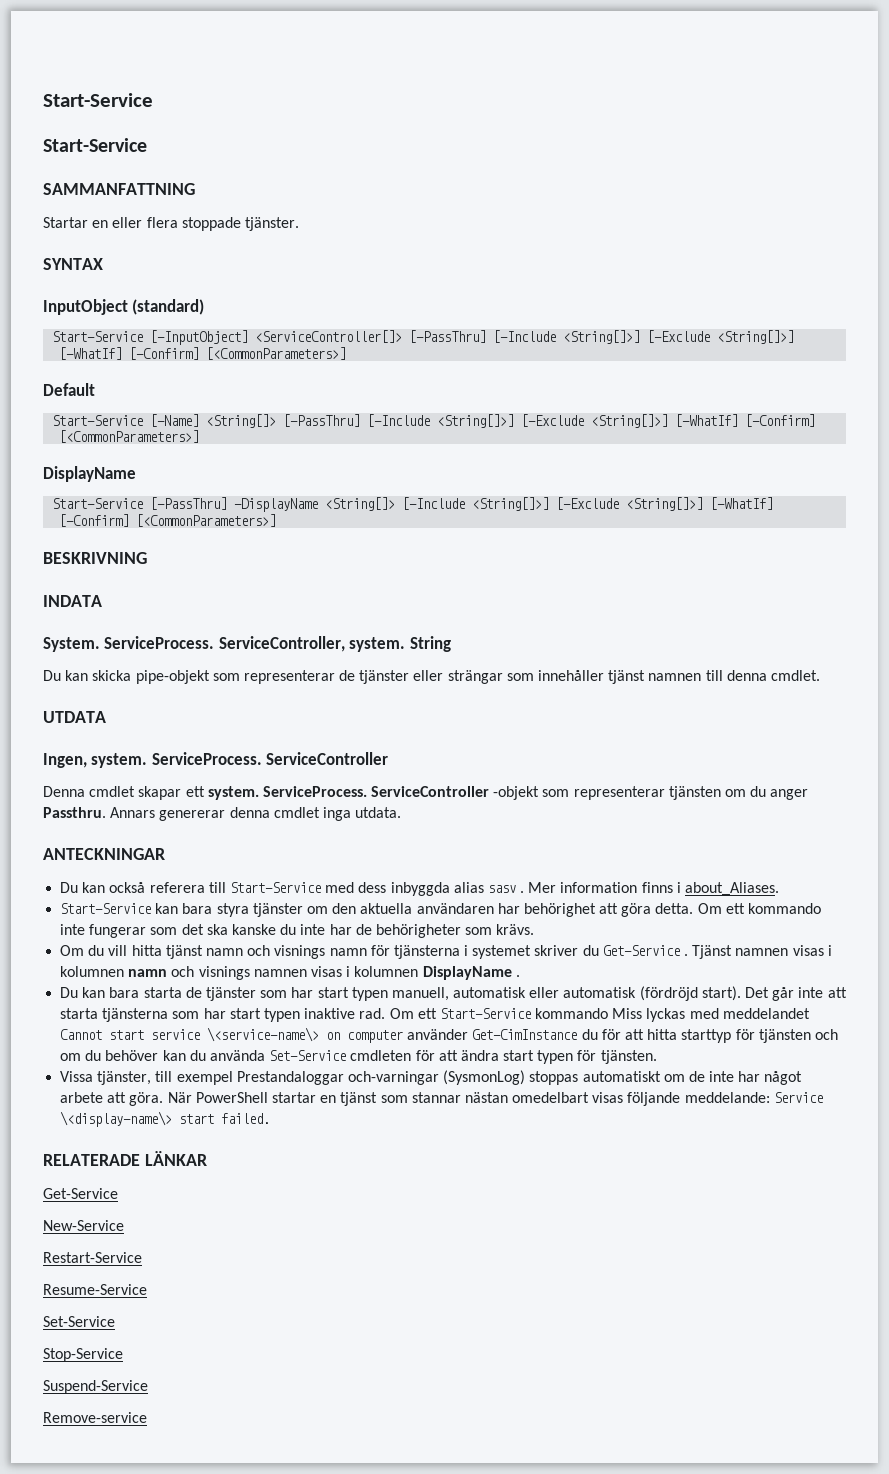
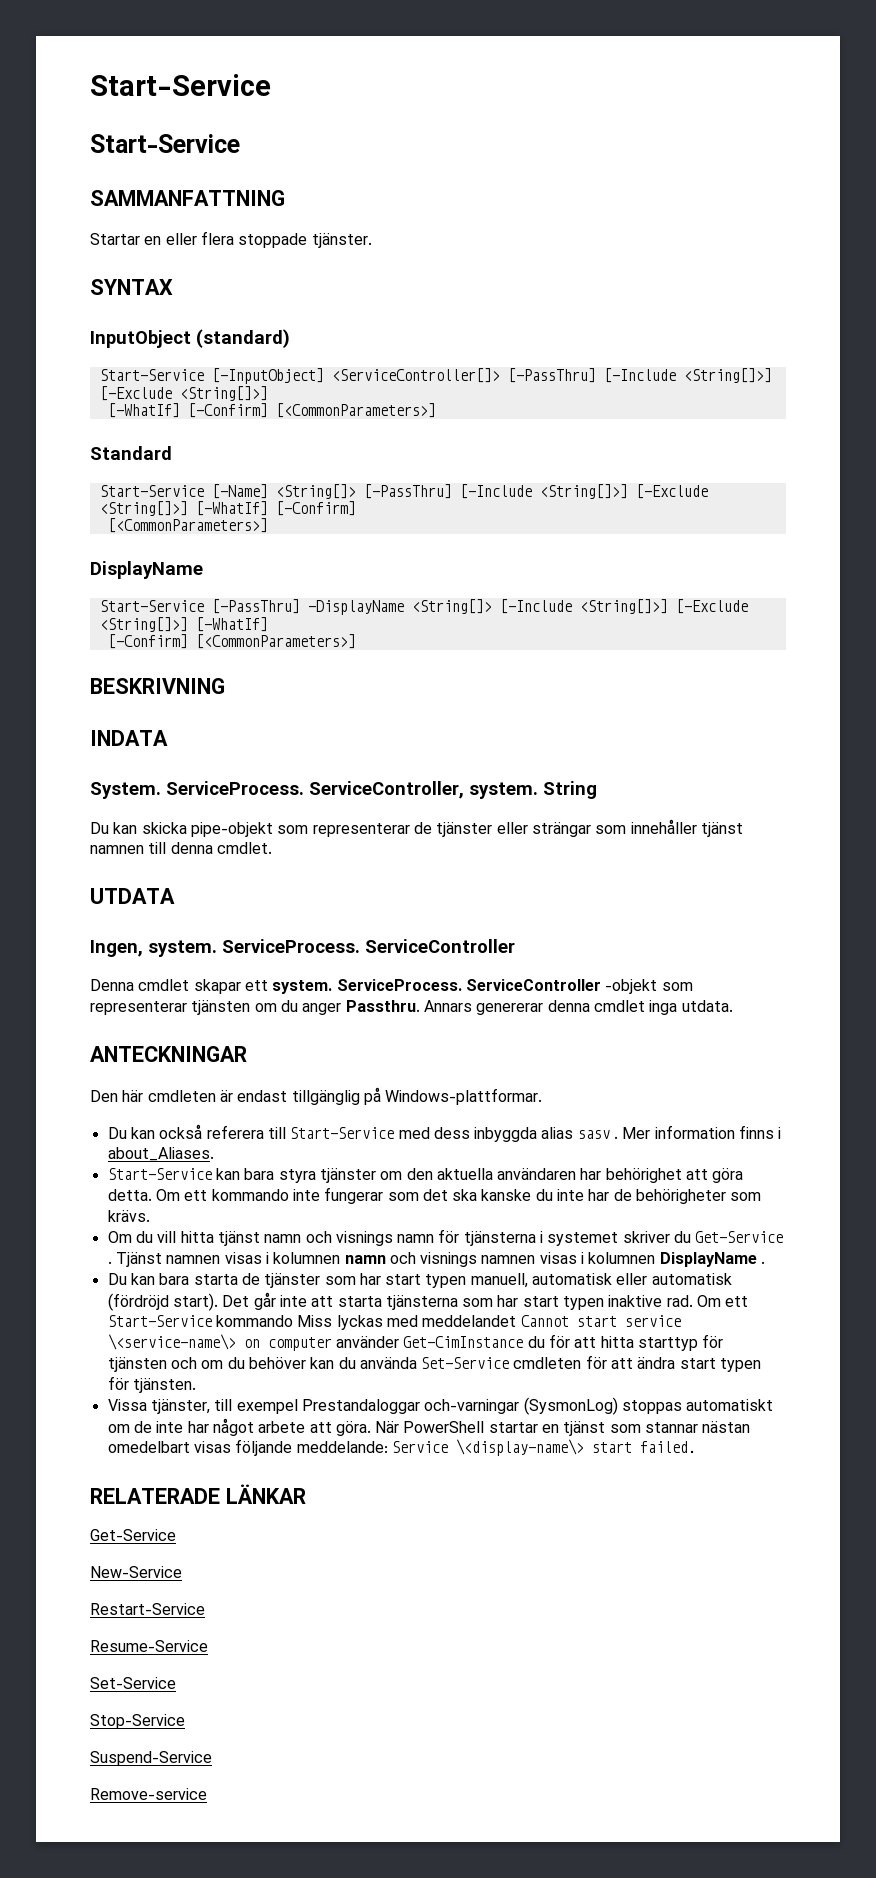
- Default
+ Standard
+ Den här cmdleten är endast tillgänglig på Windows-plattformar.

